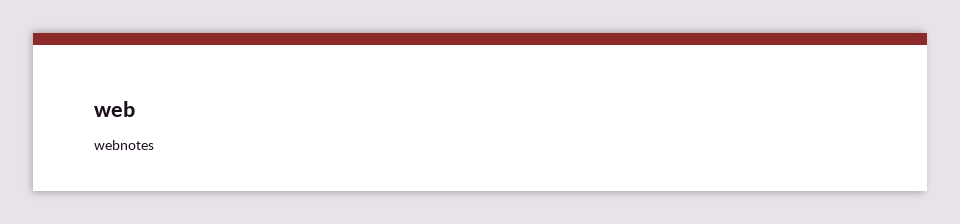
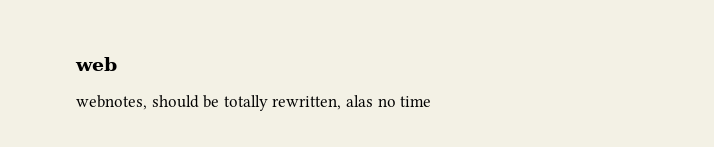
- webnotes
+ webnotes, should be totally rewritten, alas no time

